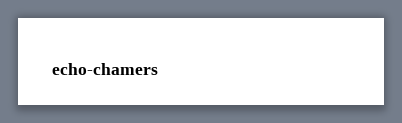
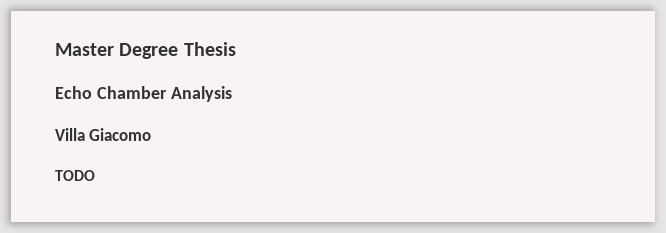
- echo-chamers
+ Master Degree Thesis
+ Echo Chamber Analysis
+ Villa Giacomo
+ TODO

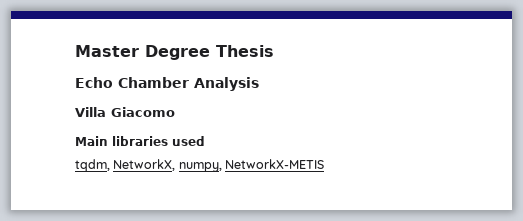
- TODO
+ Main libraries used
+ tqdm, NetworkX, numpy, NetworkX-METIS

